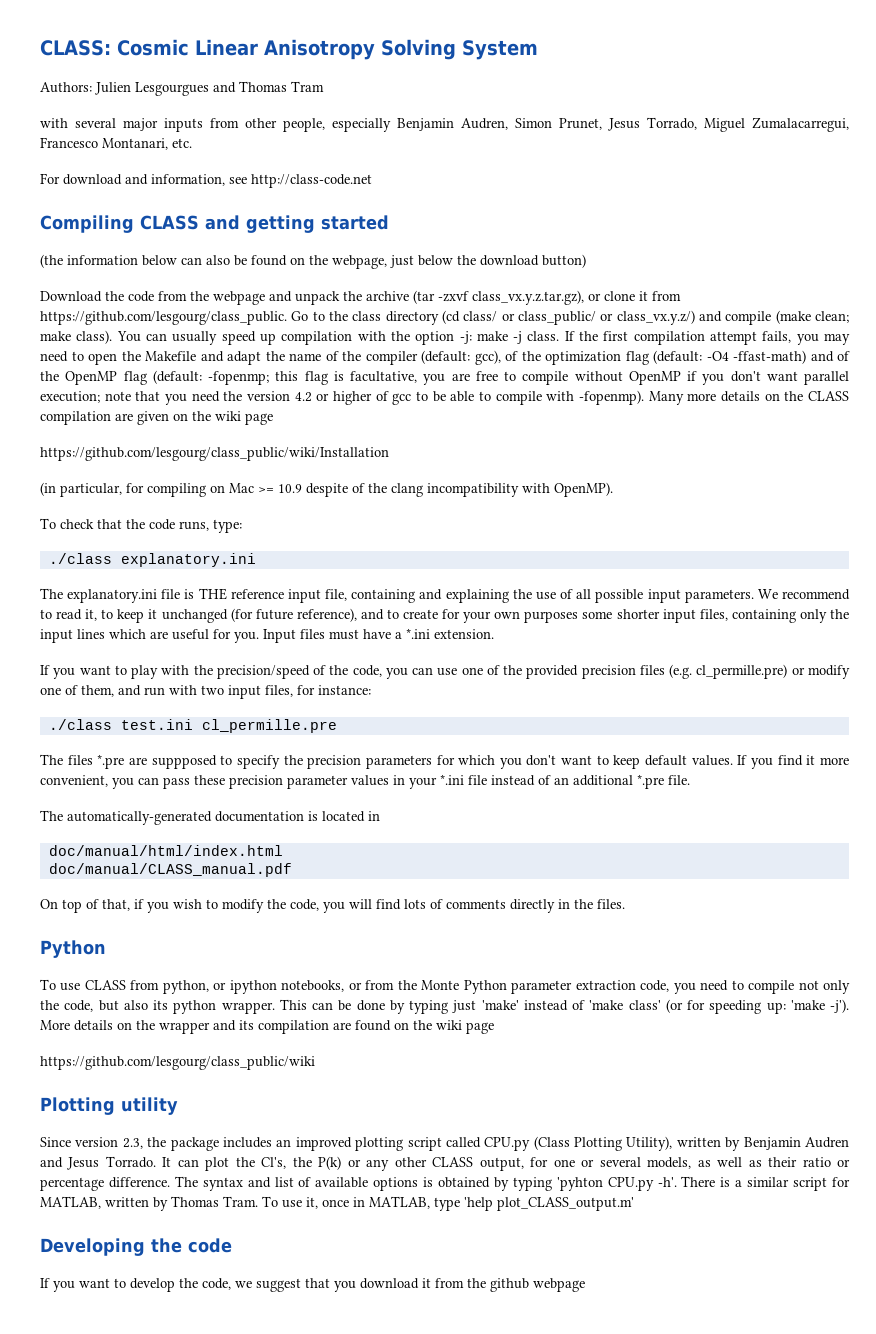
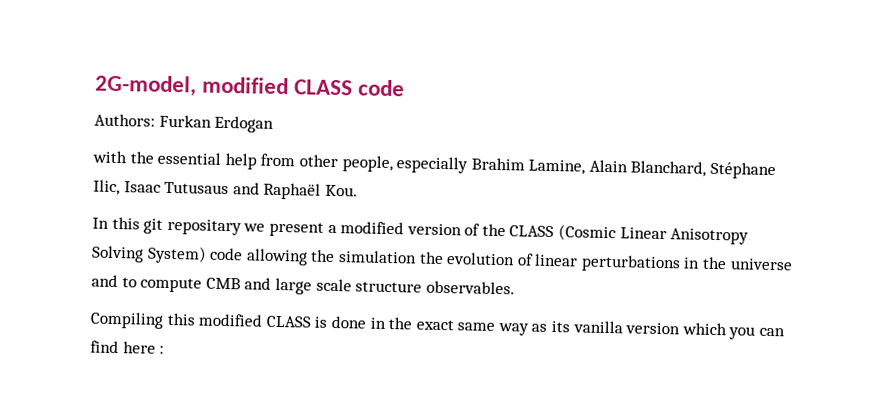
- CLASS: Cosmic Linear Anisotropy Solving System
- Authors: Julien Lesgourgues and Thomas Tram
- with several major inputs from other people, especially Benjamin Audren, Simon Prunet, Jesus Torrado, Miguel Zumalacarregui, Francesco Montanari, etc.
- For download and information, see http://class-code.net
- Compiling CLASS and getting started
- (the information below can also be found on the webpage, just below the download button)
- Download the code from the webpage and unpack the archive (tar -zxvf class_vx.y.z.tar.gz), or clone it from https://github.com/lesgourg/class_public. Go to the class directory (cd class/ or class_public/ or class_vx.y.z/) and compile (make clean; make class). You can usually speed up compilation with the option -j: make -j class. If the first compilation attempt fails, you may need to open the Makefile and adapt the name of the compiler (default: gcc), of the optimization flag (default: -O4 -ffast-math) and of the OpenMP flag (default: -fopenmp; this flag is facultative, you are free to compile without OpenMP if you don't want parallel execution; note that you need the version 4.2 or higher of gcc to be able to compile with -fopenmp). Many more details on the CLASS compilation are given on the wiki page
- https://github.com/lesgourg/class_public/wiki/Installation
- (in particular, for compiling on Mac >= 10.9 despite of the clang incompatibility with OpenMP).
- To check that the code runs, type:
- ./class explanatory.ini
- The explanatory.ini file is THE reference input file, containing and explaining the use of all possible input parameters. We recommend to read it, to keep it unchanged (for future reference), and to create for your own purposes some shorter input files, containing only the input lines which are useful for you. Input files must have a *.ini extension.
- If you want to play with the precision/speed of the code, you can use one of the provided precision files (e.g. cl_permille.pre) or modify one of them, and run with two input files, for instance:
- ./class test.ini cl_permille.pre
- The files *.pre are suppposed to specify the precision parameters for which you don't want to keep default values. If you find it more convenient, you can pass these precision parameter values in your *.ini file instead of an additional *.pre file.
- The automatically-generated documentation is located in
- doc/manual/html/index.html
- doc/manual/CLASS_manual.pdf
- On top of that, if you wish to modify the code, you will find lots of comments directly in the files.
- Python
- To use CLASS from python, or ipython notebooks, or from the Monte Python parameter extraction code, you need to compile not only the code, but also its python wrapper. This can be done by typing just 'make' instead of 'make class' (or for speeding up: 'make -j'). More details on the wrapper and its compilation are found on the wiki page
- https://github.com/lesgourg/class_public/wiki
- Plotting utility
- Since version 2.3, the package includes an improved plotting script called CPU.py (Class Plotting Utility), written by Benjamin Audren and Jesus Torrado. It can plot the Cl's, the P(k) or any other CLASS output, for one or several models, as well as their ratio or percentage difference. The syntax and list of available options is obtained by typing 'pyhton CPU.py -h'. There is a similar script for MATLAB, written by Thomas Tram. To use it, once in MATLAB, type 'help plot_CLASS_output.m'
- Developing the code
- If you want to develop the code, we suggest that you download it from the github webpage
+ 2G-model, modified CLASS code
+ Authors: Furkan Erdogan
+ with the essential help from other people, especially Brahim Lamine, Alain Blanchard, Stéphane Ilic, Isaac Tutusaus and Raphaël Kou.
+ In this git repositary we present a modified version of the CLASS (Cosmic Linear Anisotropy Solving System) code allowing the simulation the evolution of linear perturbations in the universe and to compute CMB and large scale structure observables.
+ Compiling this modified CLASS is done in the exact same way as its vanilla version which you can find here :

